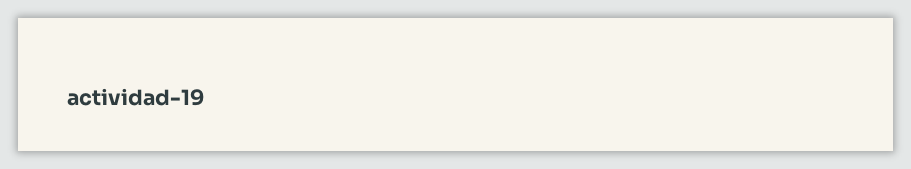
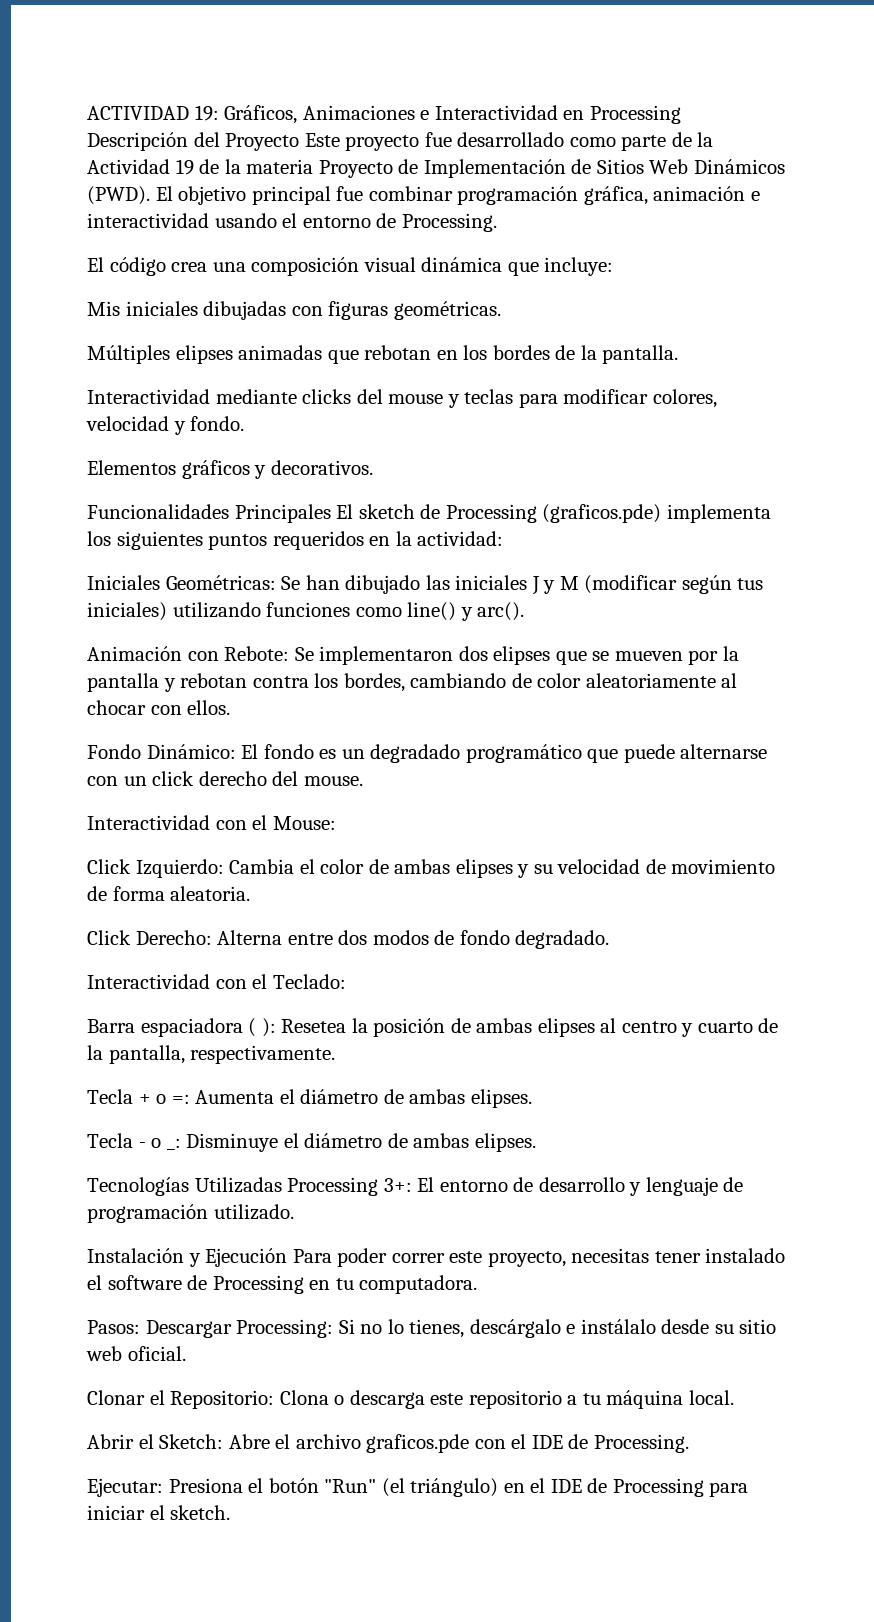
- actividad-19
+ ACTIVIDAD 19: Gráficos, Animaciones e Interactividad en Processing Descripción del Proyecto Este proyecto fue desarrollado como parte de la Actividad 19 de la materia Proyecto de Implementación de Sitios Web Dinámicos (PWD). El objetivo principal fue combinar programación gráfica, animación e interactividad usando el entorno de Processing.
+ El código crea una composición visual dinámica que incluye:
+ Mis iniciales dibujadas con figuras geométricas.
+ Múltiples elipses animadas que rebotan en los bordes de la pantalla.
+ Interactividad mediante clicks del mouse y teclas para modificar colores, velocidad y fondo.
+ Elementos gráficos y decorativos.
+ Funcionalidades Principales El sketch de Processing (graficos.pde) implementa los siguientes puntos requeridos en la actividad:
+ Iniciales Geométricas: Se han dibujado las iniciales J y M (modificar según tus iniciales) utilizando funciones como line() y arc().
+ Animación con Rebote: Se implementaron dos elipses que se mueven por la pantalla y rebotan contra los bordes, cambiando de color aleatoriamente al chocar con ellos.
+ Fondo Dinámico: El fondo es un degradado programático que puede alternarse con un click derecho del mouse.
+ Interactividad con el Mouse:
+ Click Izquierdo: Cambia el color de ambas elipses y su velocidad de movimiento de forma aleatoria.
+ Click Derecho: Alterna entre dos modos de fondo degradado.
+ Interactividad con el Teclado:
+ Barra espaciadora ( ): Resetea la posición de ambas elipses al centro y cuarto de la pantalla, respectivamente.
+ Tecla + o =: Aumenta el diámetro de ambas elipses.
+ Tecla - o _: Disminuye el diámetro de ambas elipses.
+ Tecnologías Utilizadas Processing 3+: El entorno de desarrollo y lenguaje de programación utilizado.
+ Instalación y Ejecución Para poder correr este proyecto, necesitas tener instalado el software de Processing en tu computadora.
+ Pasos: Descargar Processing: Si no lo tienes, descárgalo e instálalo desde su sitio web oficial.
+ Clonar el Repositorio: Clona o descarga este repositorio a tu máquina local.
+ Abrir el Sketch: Abre el archivo graficos.pde con el IDE de Processing.
+ Ejecutar: Presiona el botón "Run" (el triángulo) en el IDE de Processing para iniciar el sketch.

